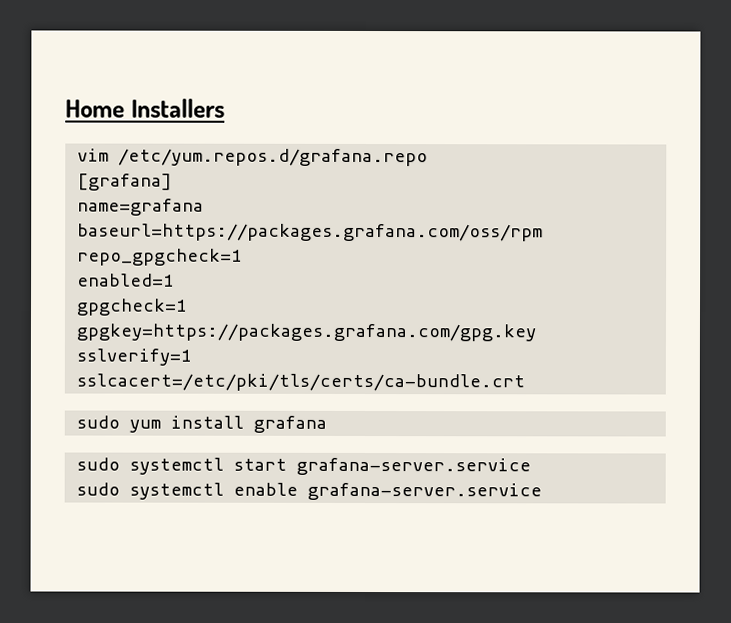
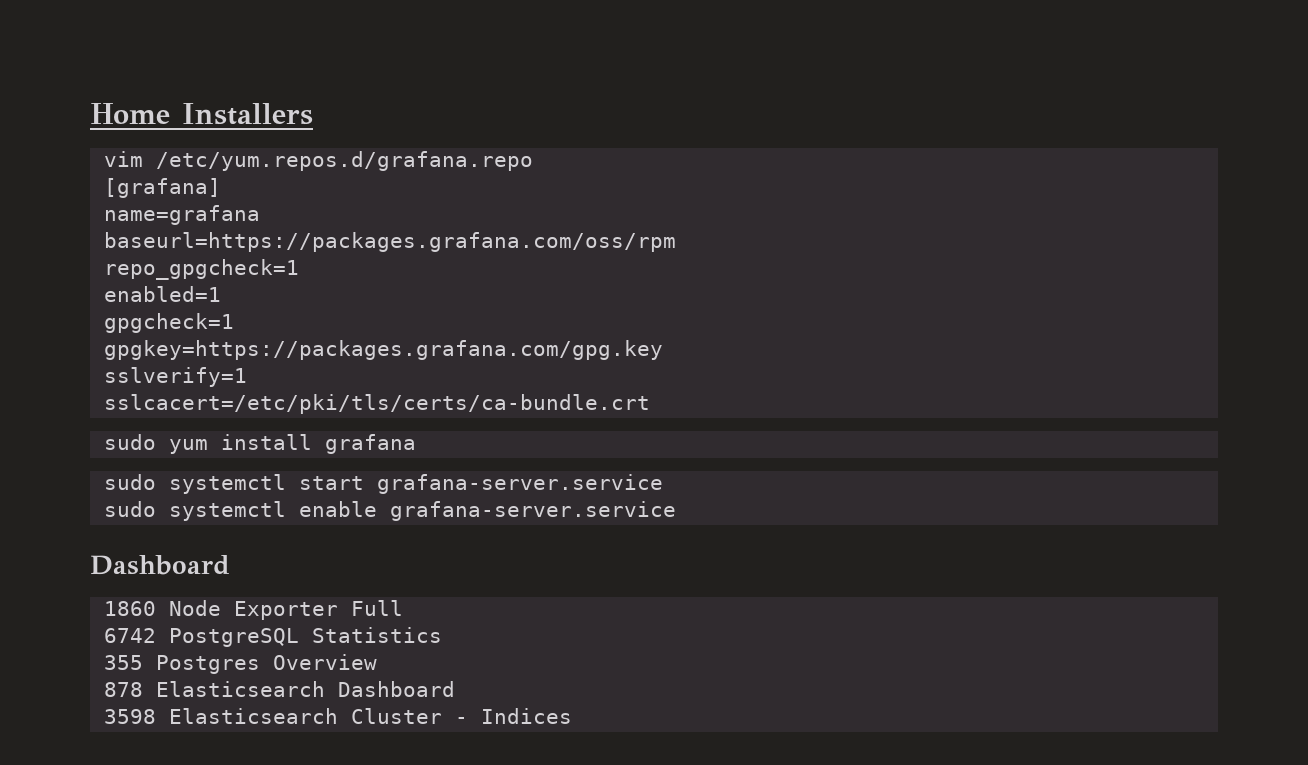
  sudo systemctl enable grafana-server.service
+ Dashboard
+ 1860 Node Exporter Full
+ 6742 PostgreSQL Statistics
+ 355 Postgres Overview
+ 878 Elasticsearch Dashboard
+ 3598 Elasticsearch Cluster - Indices

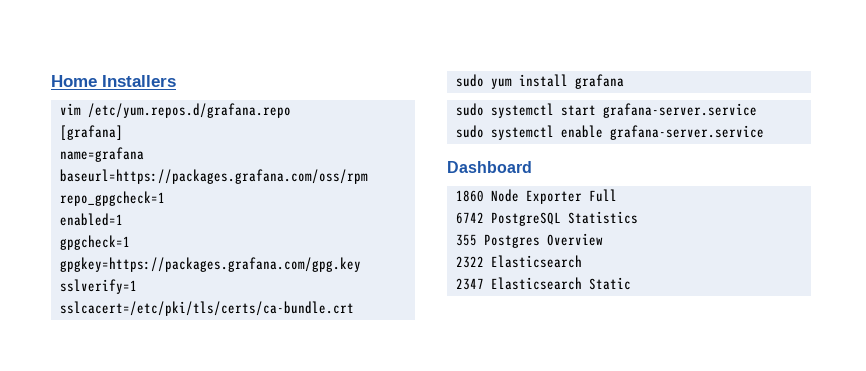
- 878 Elasticsearch Dashboard
- 3598 Elasticsearch Cluster - Indices
+ 2322 Elasticsearch
+ 2347 Elasticsearch Static

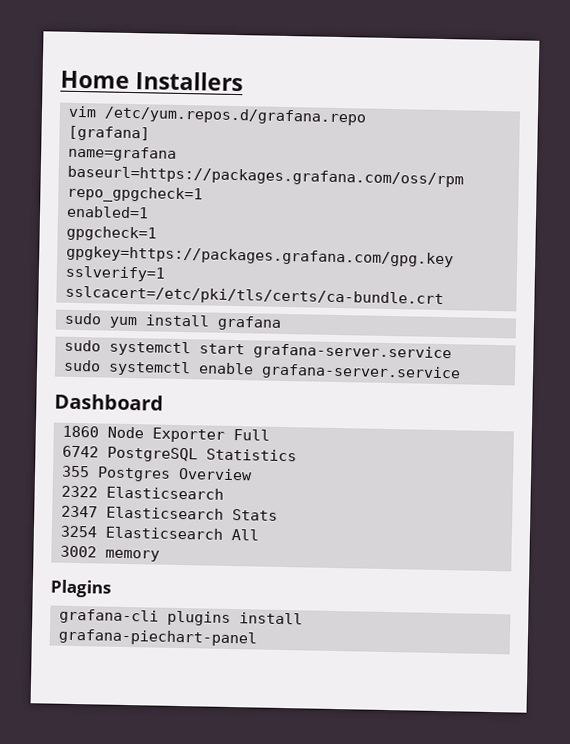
- 2347 Elasticsearch Static
+ 2347 Elasticsearch Stats
+ 3254 Elasticsearch All
+ 3002 memory
+ Plagins
+ grafana-cli plugins install grafana-piechart-panel

